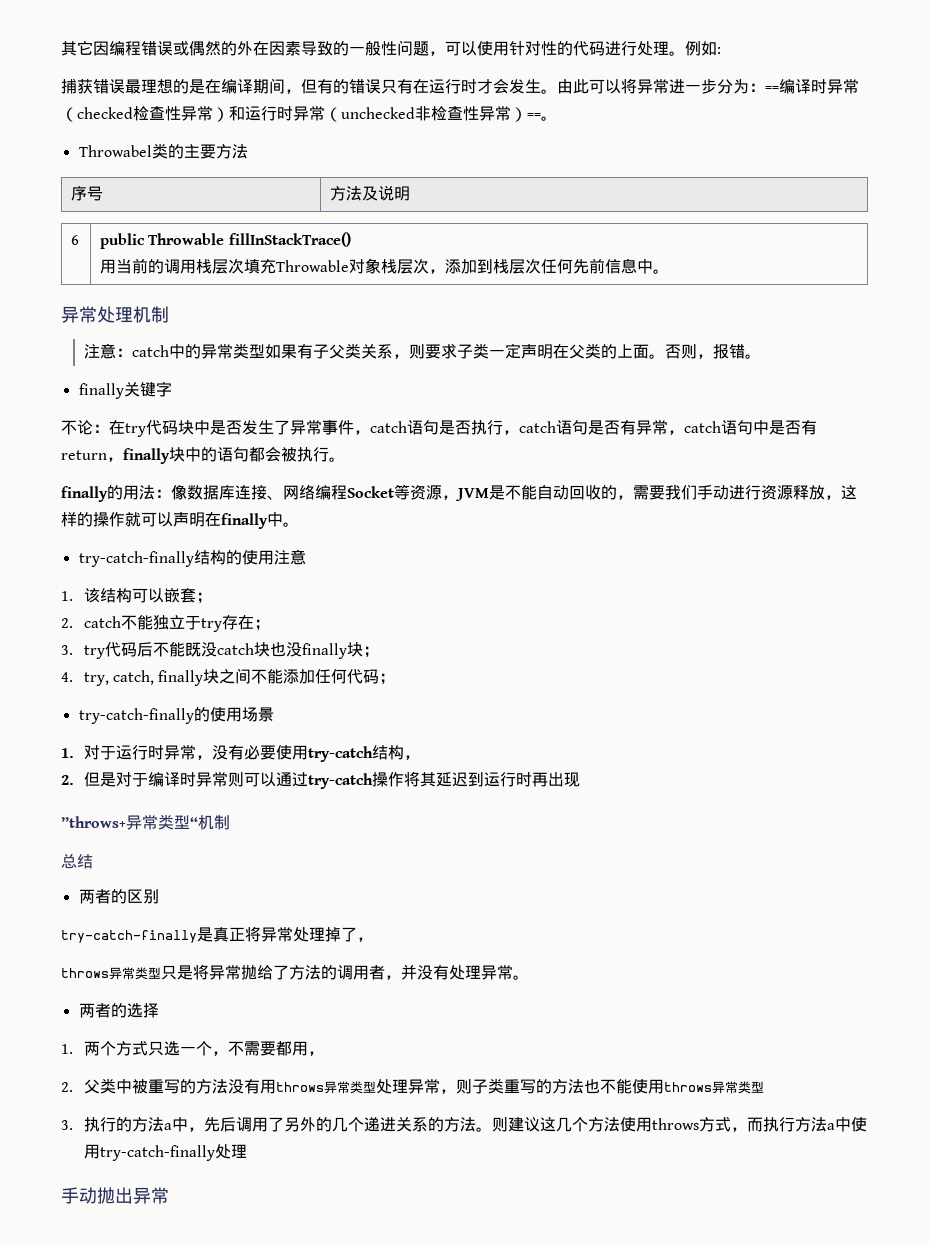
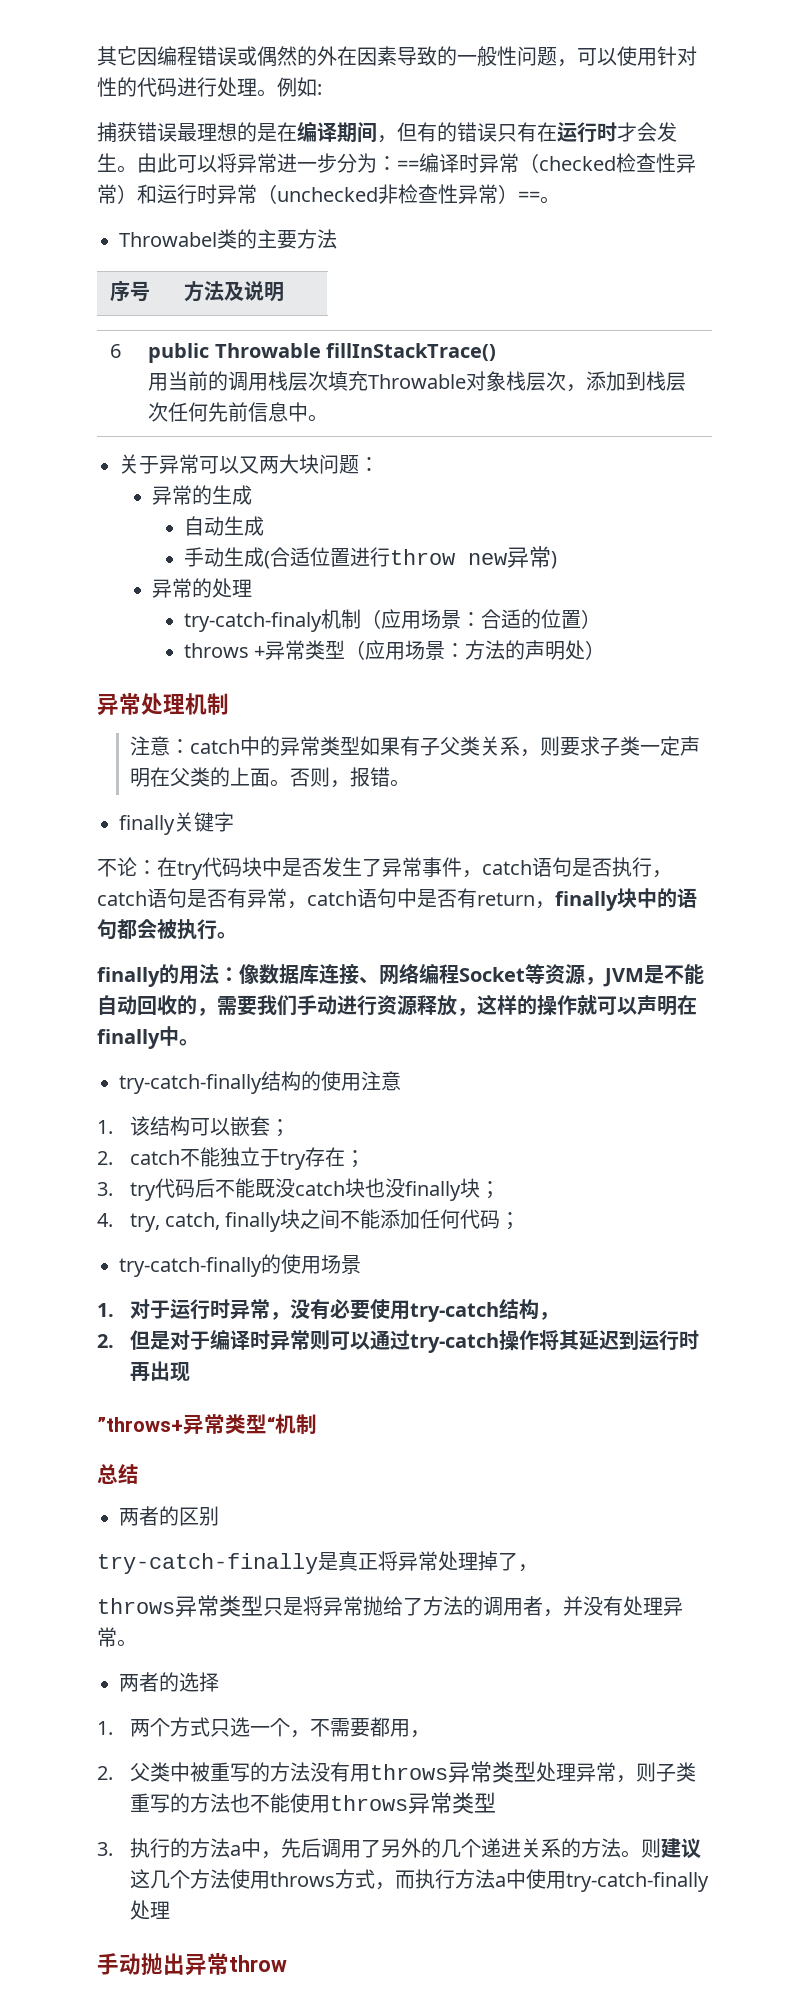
+ 关于异常可以又两大块问题：
+ 异常的生成
+ 自动生成
+ 手动生成(合适位置进行throw new异常)
+ 异常的处理
+ try-catch-finaly机制（应用场景：合适的位置）
+ throws +异常类型（应用场景：方法的声明处）
- 手动抛出异常
+ 手动抛出异常throw

